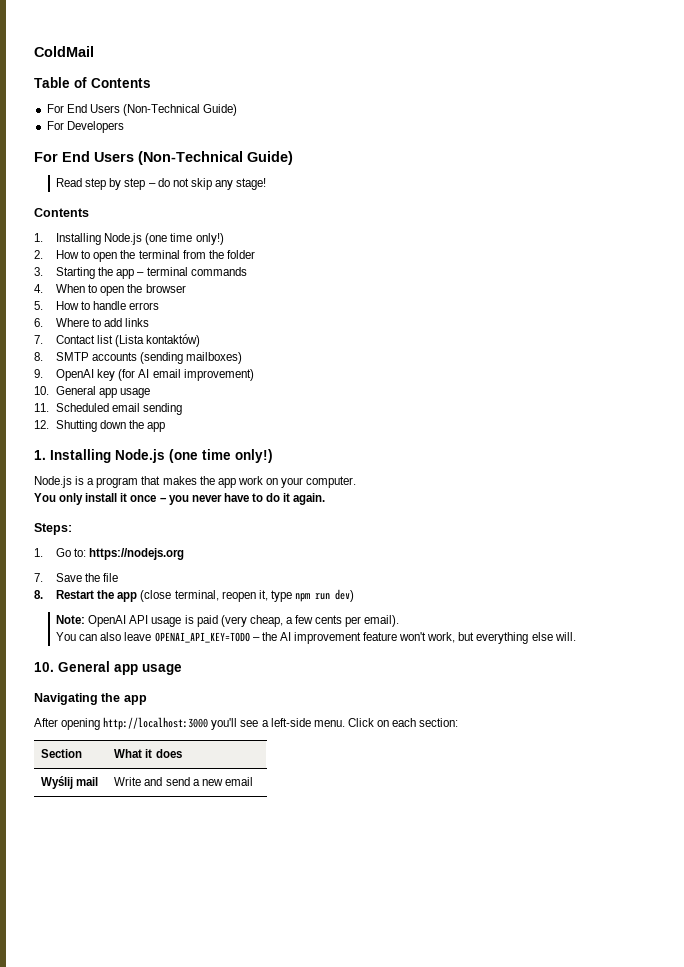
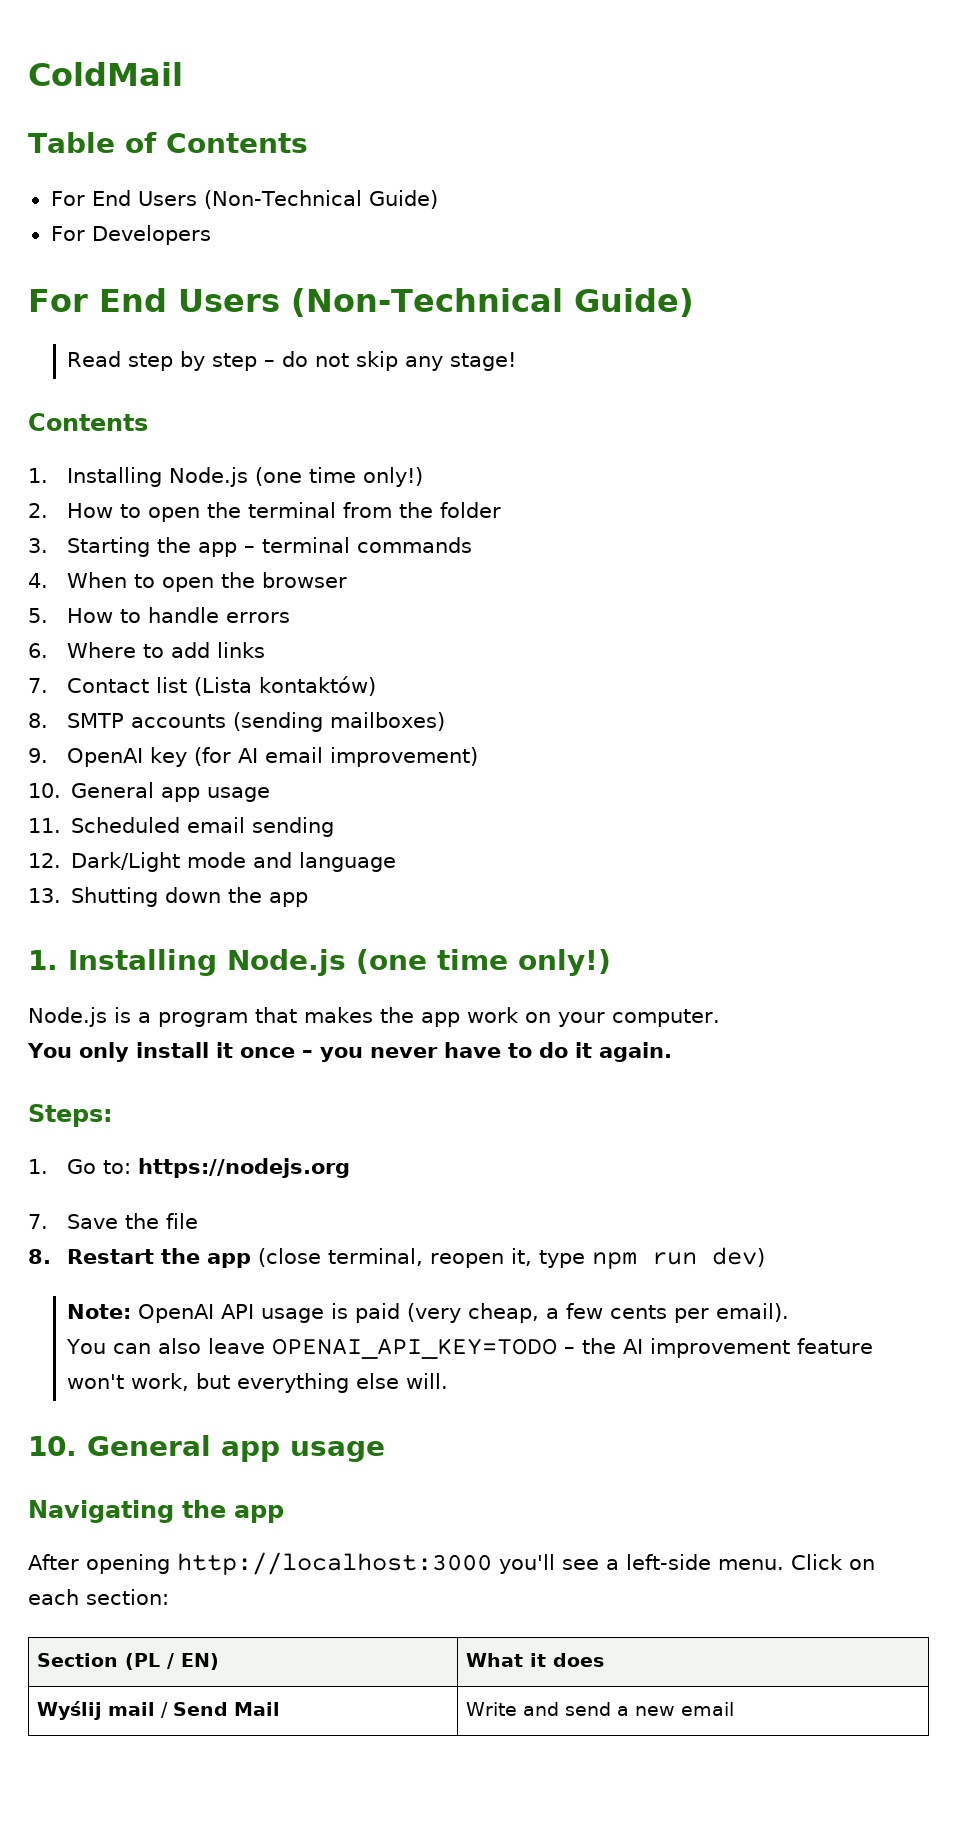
- 12. Shutting down the app
+ 12. Dark/Light mode and language
+ 13. Shutting down the app
- Section | What it does
+ Section (PL / EN) | What it does
- Wyślij mail | Write and send a new email
+ Wyślij mail / Send Mail | Write and send a new email

